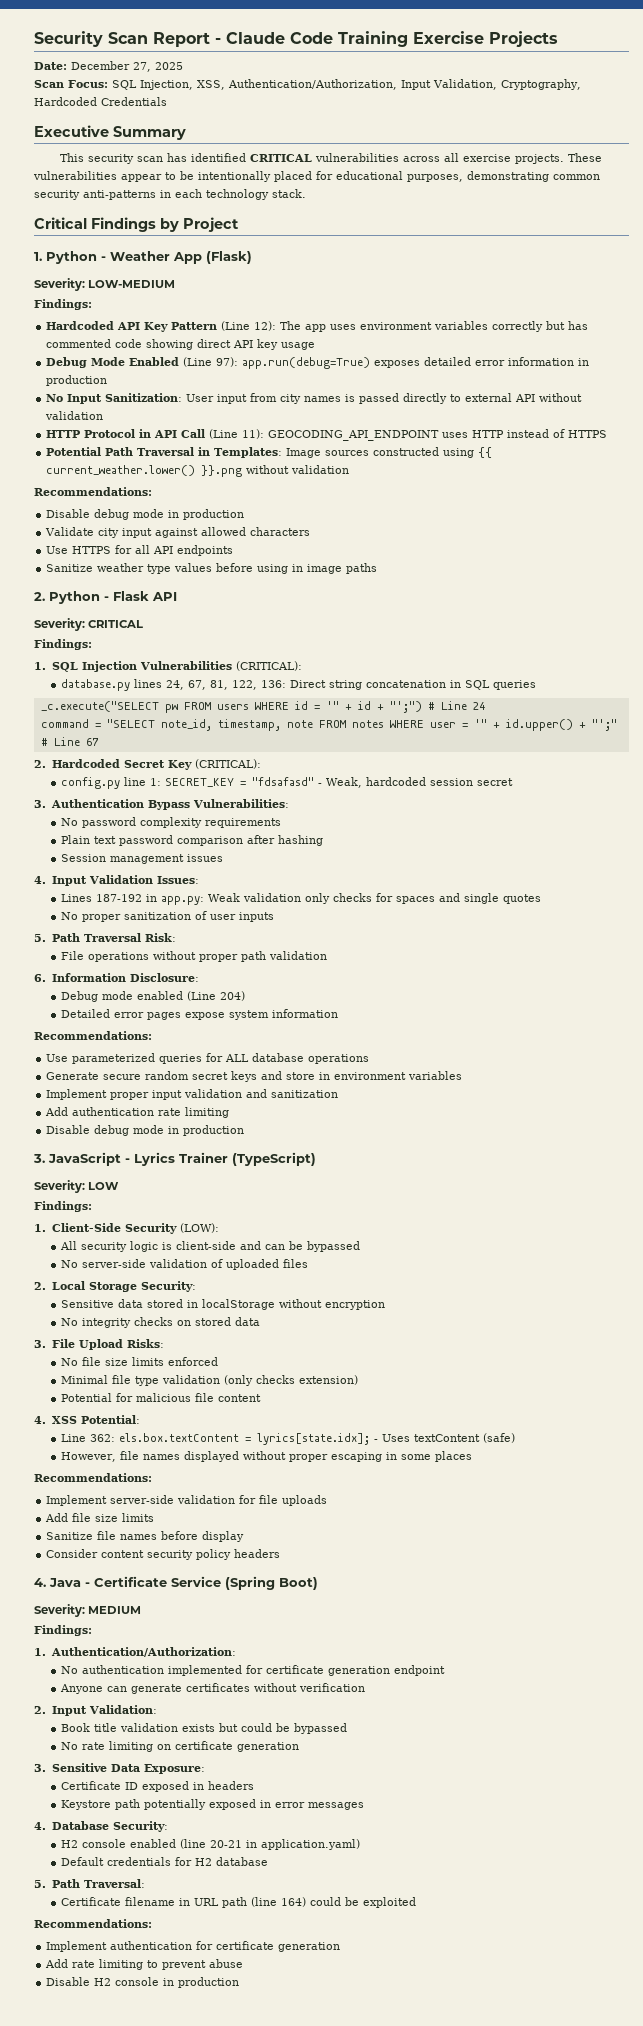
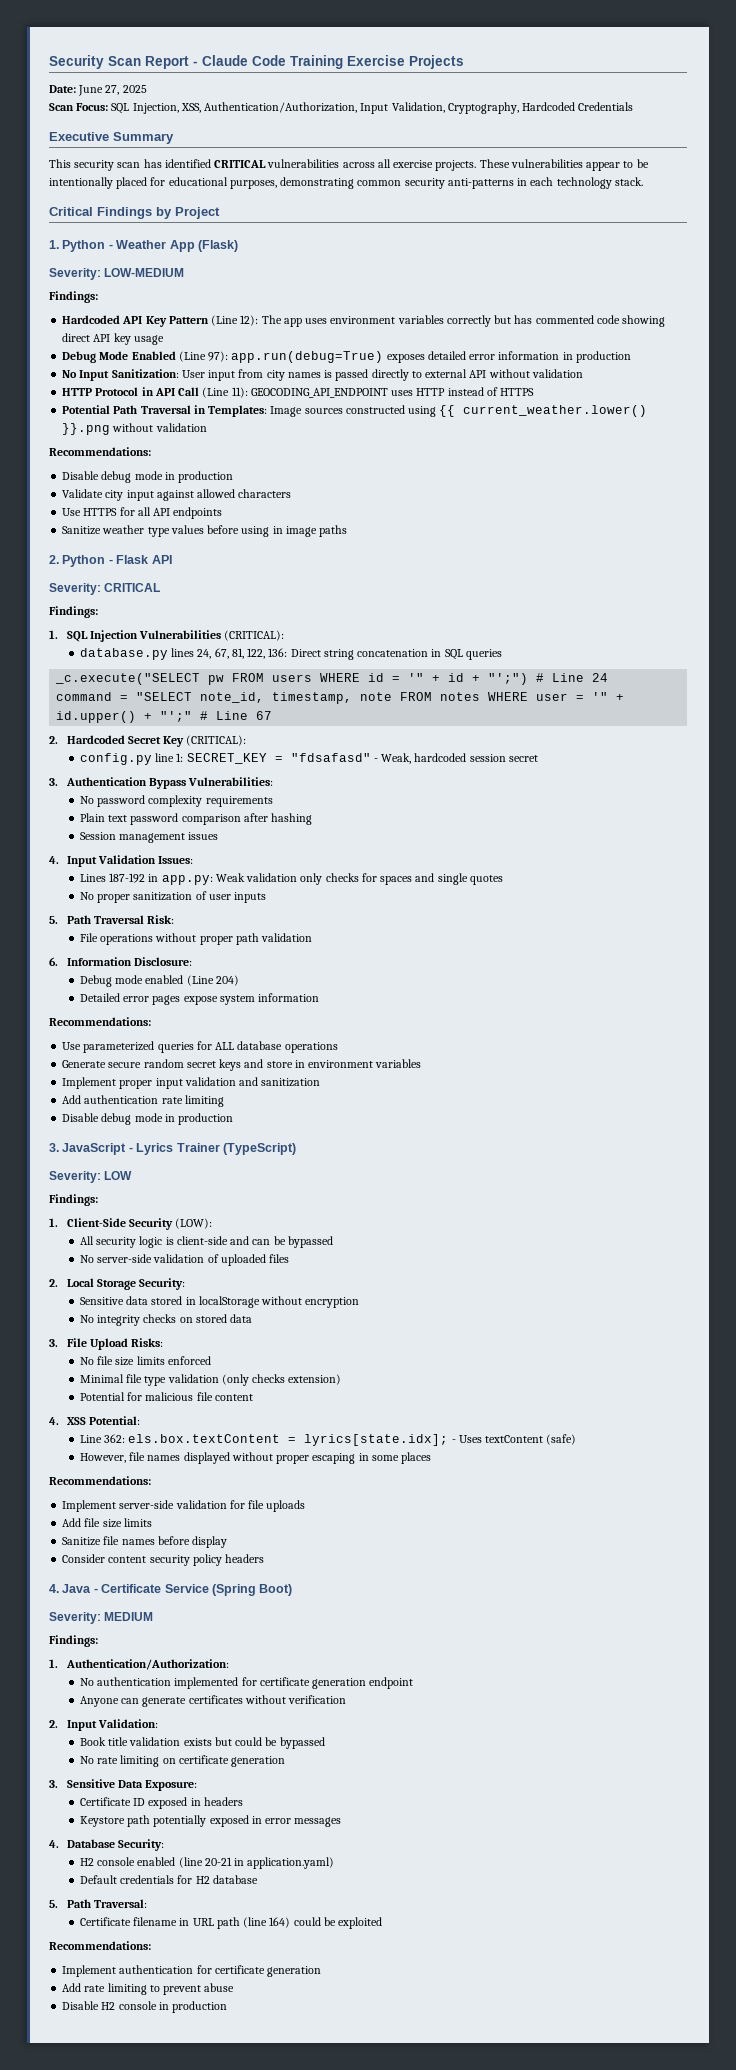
- Date: December 27, 2025
+ Date: June 27, 2025

